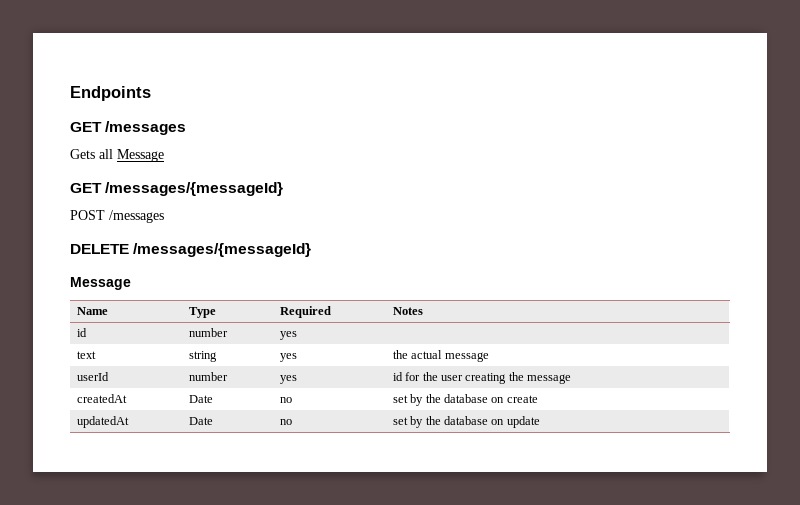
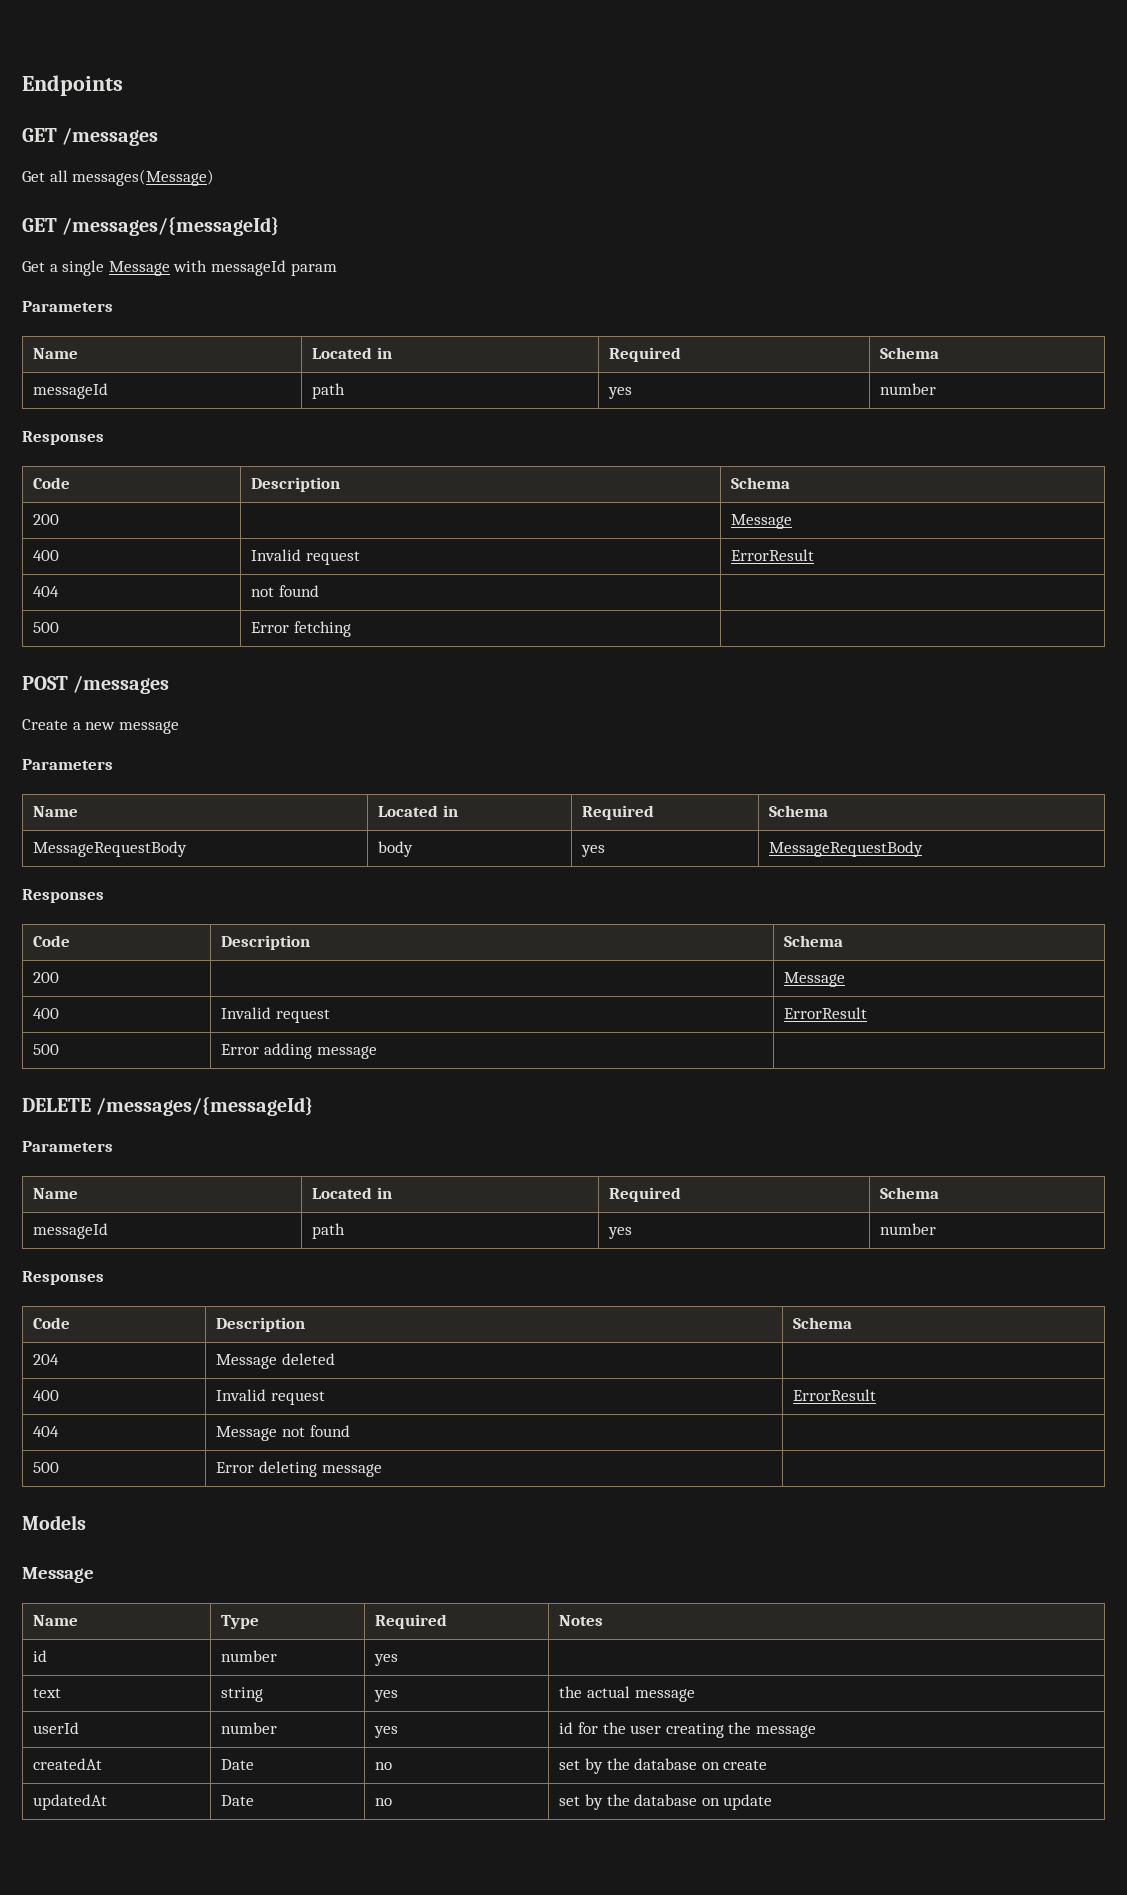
- Gets all Message
+ Get all messages(Message)
+ Get a single Message with messageId param
+ Parameters
+ Name | Located in | Required | Schema
+ messageId | path | yes | number
+ Responses
+ Code | Description | Schema
+ 200 | | Message
+ 400 | Invalid request | ErrorResult
+ 404 | not found |
+ 500 | Error fetching |
  POST /messages
+ Create a new message
+ Parameters
+ Name | Located in | Required | Schema
+ MessageRequestBody | body | yes | MessageRequestBody
+ Responses
+ Code | Description | Schema
+ 200 | | Message
+ 400 | Invalid request | ErrorResult
+ 500 | Error adding message |
  DELETE /messages/{messageId}
+ Parameters
+ Name | Located in | Required | Schema
+ messageId | path | yes | number
+ Responses
+ Code | Description | Schema
+ 204 | Message deleted |
+ 400 | Invalid request | ErrorResult
+ 404 | Message not found |
+ 500 | Error deleting message |
+ Models

